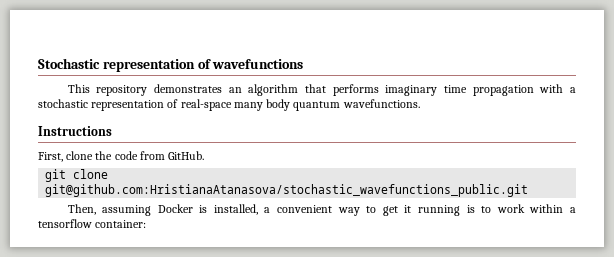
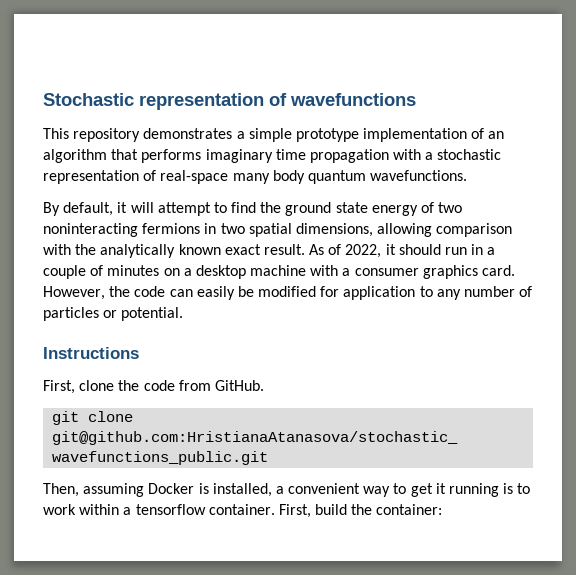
- This repository demonstrates an algorithm that performs imaginary time propagation with a stochastic representation of real-space many body quantum wavefunctions.
+ This repository demonstrates a simple prototype implementation of an algorithm that performs imaginary time propagation with a stochastic representation of real-space many body quantum wavefunctions.
+ By default, it will attempt to find the ground state energy of two noninteracting fermions in two spatial dimensions, allowing comparison with the analytically known exact result. As of 2022, it should run in a couple of minutes on a desktop machine with a consumer graphics card. However, the code can easily be modified for application to any number of particles or potential.
- Then, assuming Docker is installed, a convenient way to get it running is to work within a tensorflow container:
+ Then, assuming Docker is installed, a convenient way to get it running is to work within a tensorflow container. First, build the container:

